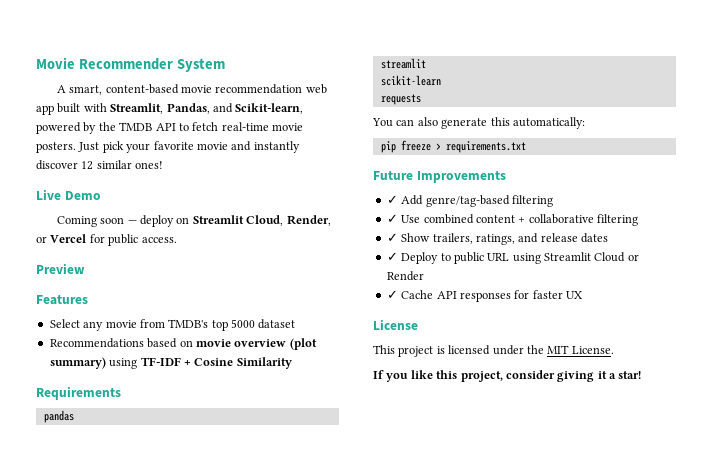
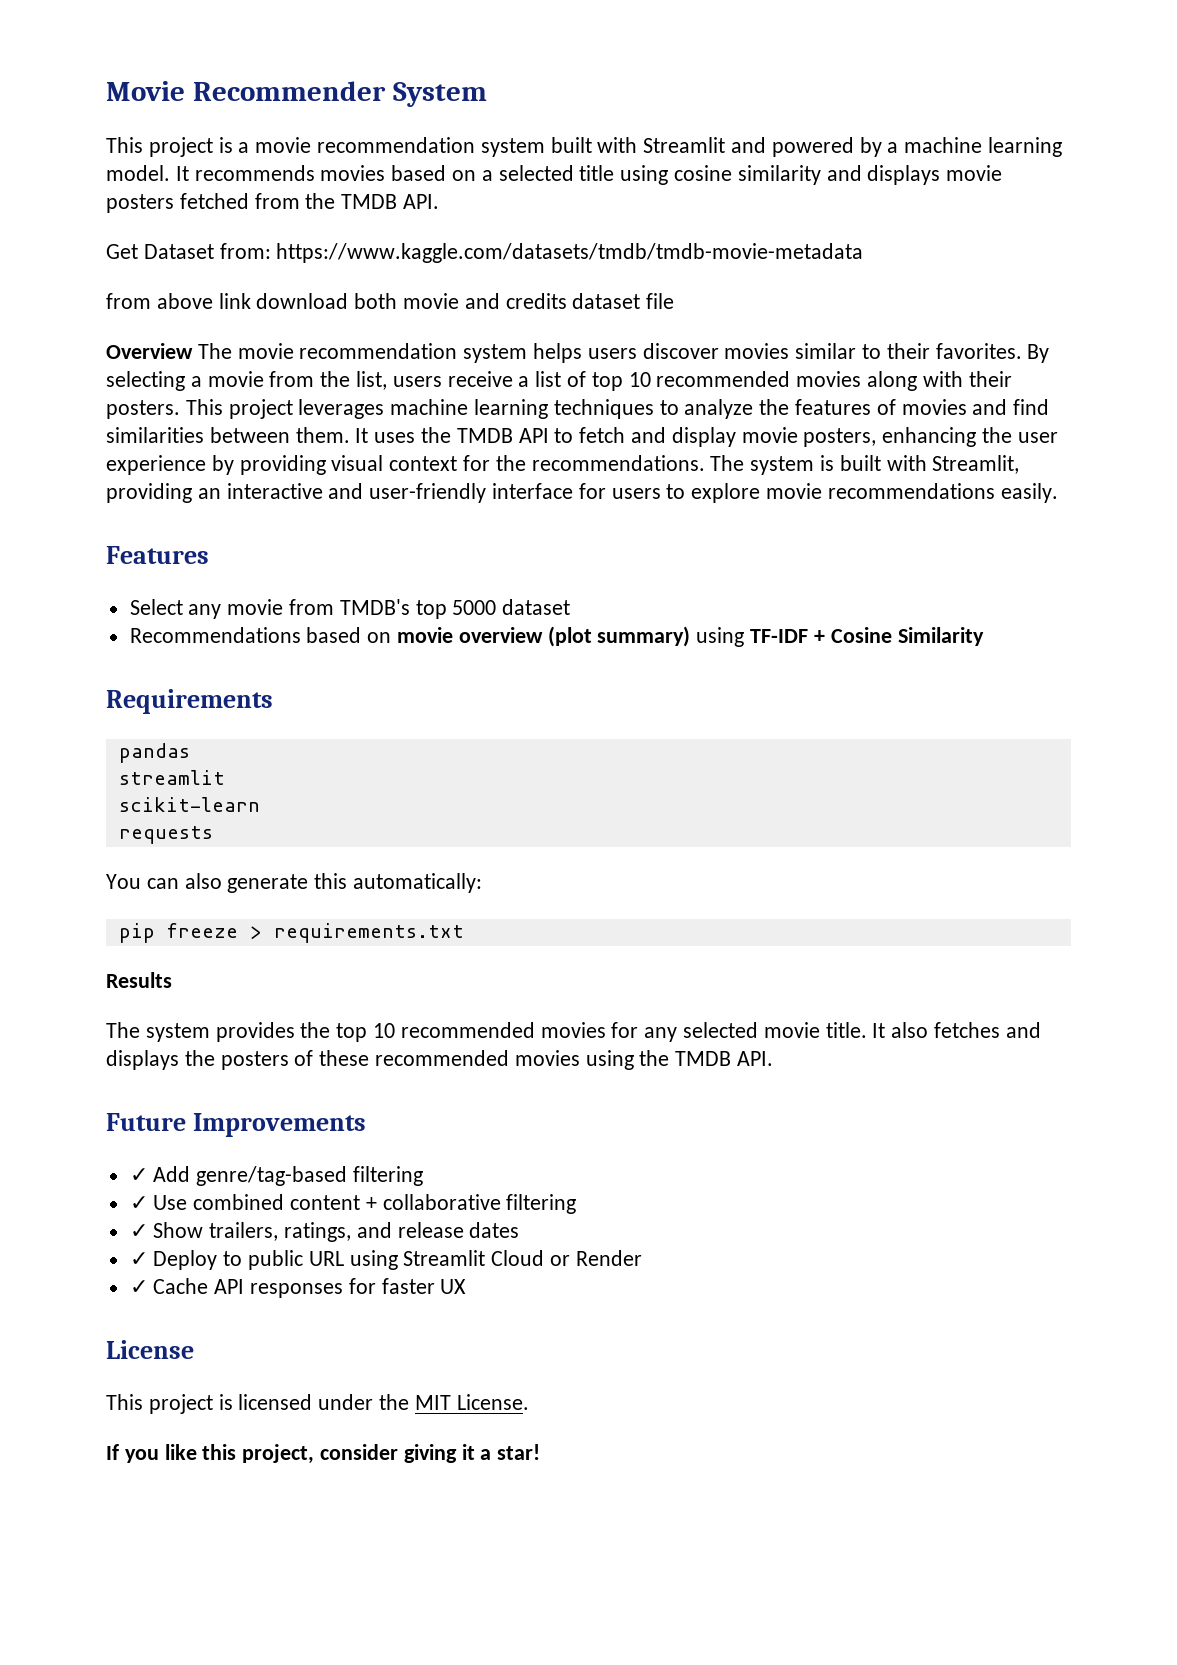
- A smart, content-based movie recommendation web app built with Streamlit, Pandas, and Scikit-learn, powered by the TMDB API to fetch real-time movie posters. Just pick your favorite movie and instantly discover 12 similar ones!
- Live Demo
- Coming soon — deploy on Streamlit Cloud, Render, or Vercel for public access.
- Preview
+ This project is a movie recommendation system built with Streamlit and powered by a machine learning model. It recommends movies based on a selected title using cosine similarity and displays movie posters fetched from the TMDB API.
+ Get Dataset from: https://www.kaggle.com/datasets/tmdb/tmdb-movie-metadata
+ from above link download both movie and credits dataset file
+ Overview The movie recommendation system helps users discover movies similar to their favorites. By selecting a movie from the list, users receive a list of top 10 recommended movies along with their posters. This project leverages machine learning techniques to analyze the features of movies and find similarities between them. It uses the TMDB API to fetch and display movie posters, enhancing the user experience by providing visual context for the recommendations. The system is built with Streamlit, providing an interactive and user-friendly interface for users to explore movie recommendations easily.
+ Results
+ The system provides the top 10 recommended movies for any selected movie title. It also fetches and displays the posters of these recommended movies using the TMDB API.

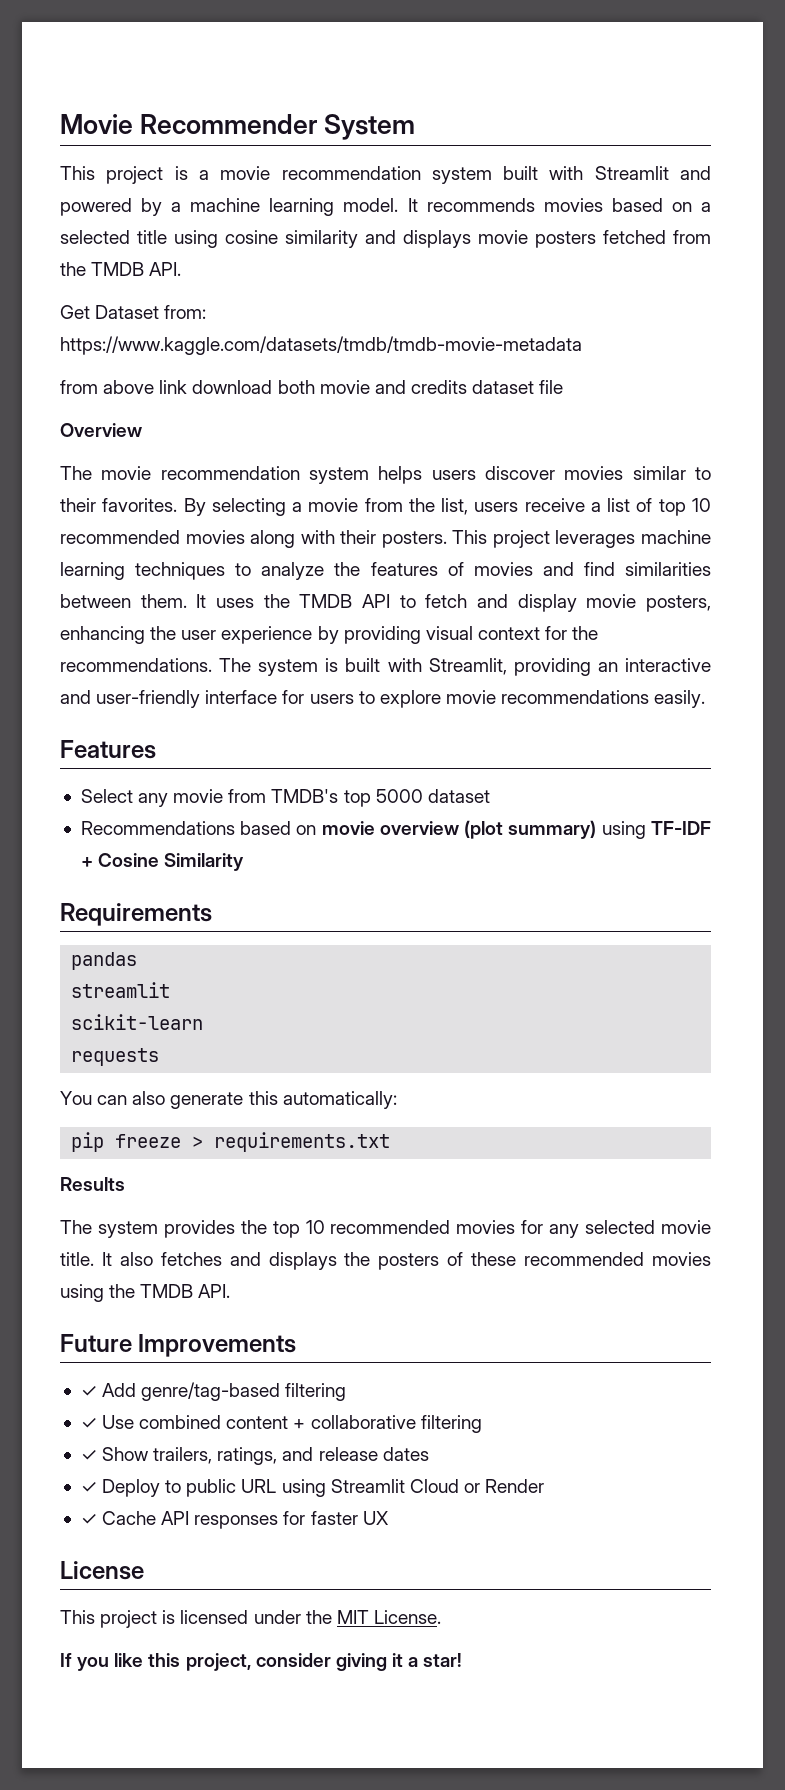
- Overview The movie recommendation system helps users discover movies similar to their favorites.
+ Overview
+ The movie recommendation system helps users discover movies similar to their favorites.

